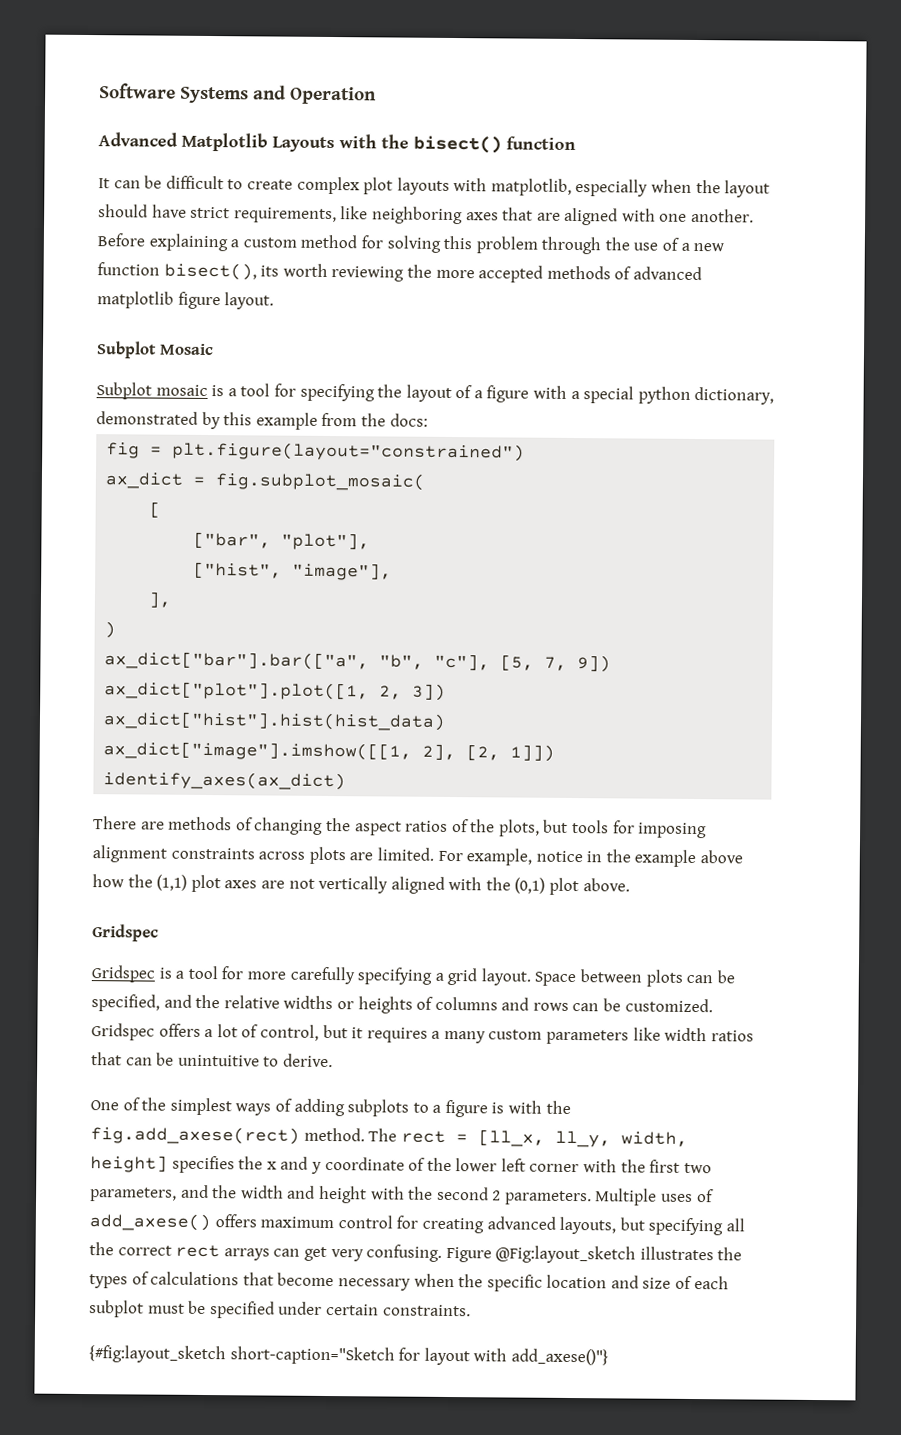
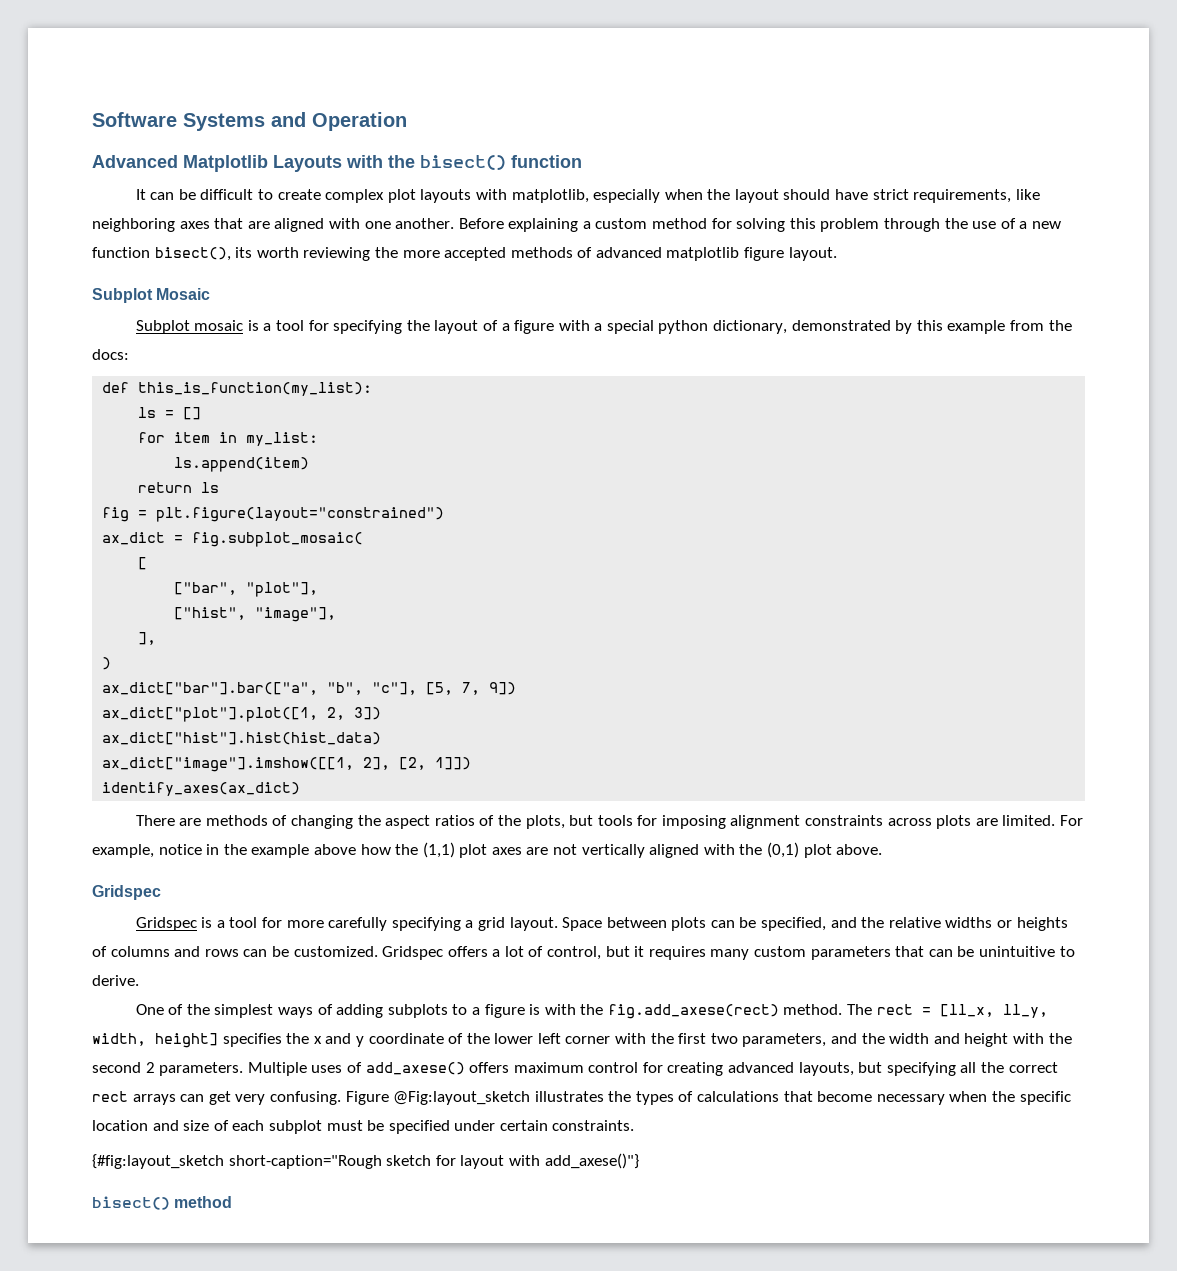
+ def this_is_function(my_list):
+ ls = []
+ for item in my_list:
+ ls.append(item)
+ return ls
- Gridspec offers a lot of control, but it requires a many custom parameters like width ratios that can be unintuitive to derive.
+ Gridspec offers a lot of control, but it requires many custom parameters that can be unintuitive to derive.
- {#fig:layout_sketch short-caption="Sketch for layout with add_axese()"}
+ {#fig:layout_sketch short-caption="Rough sketch for layout with add_axese()"}
+ bisect() method

